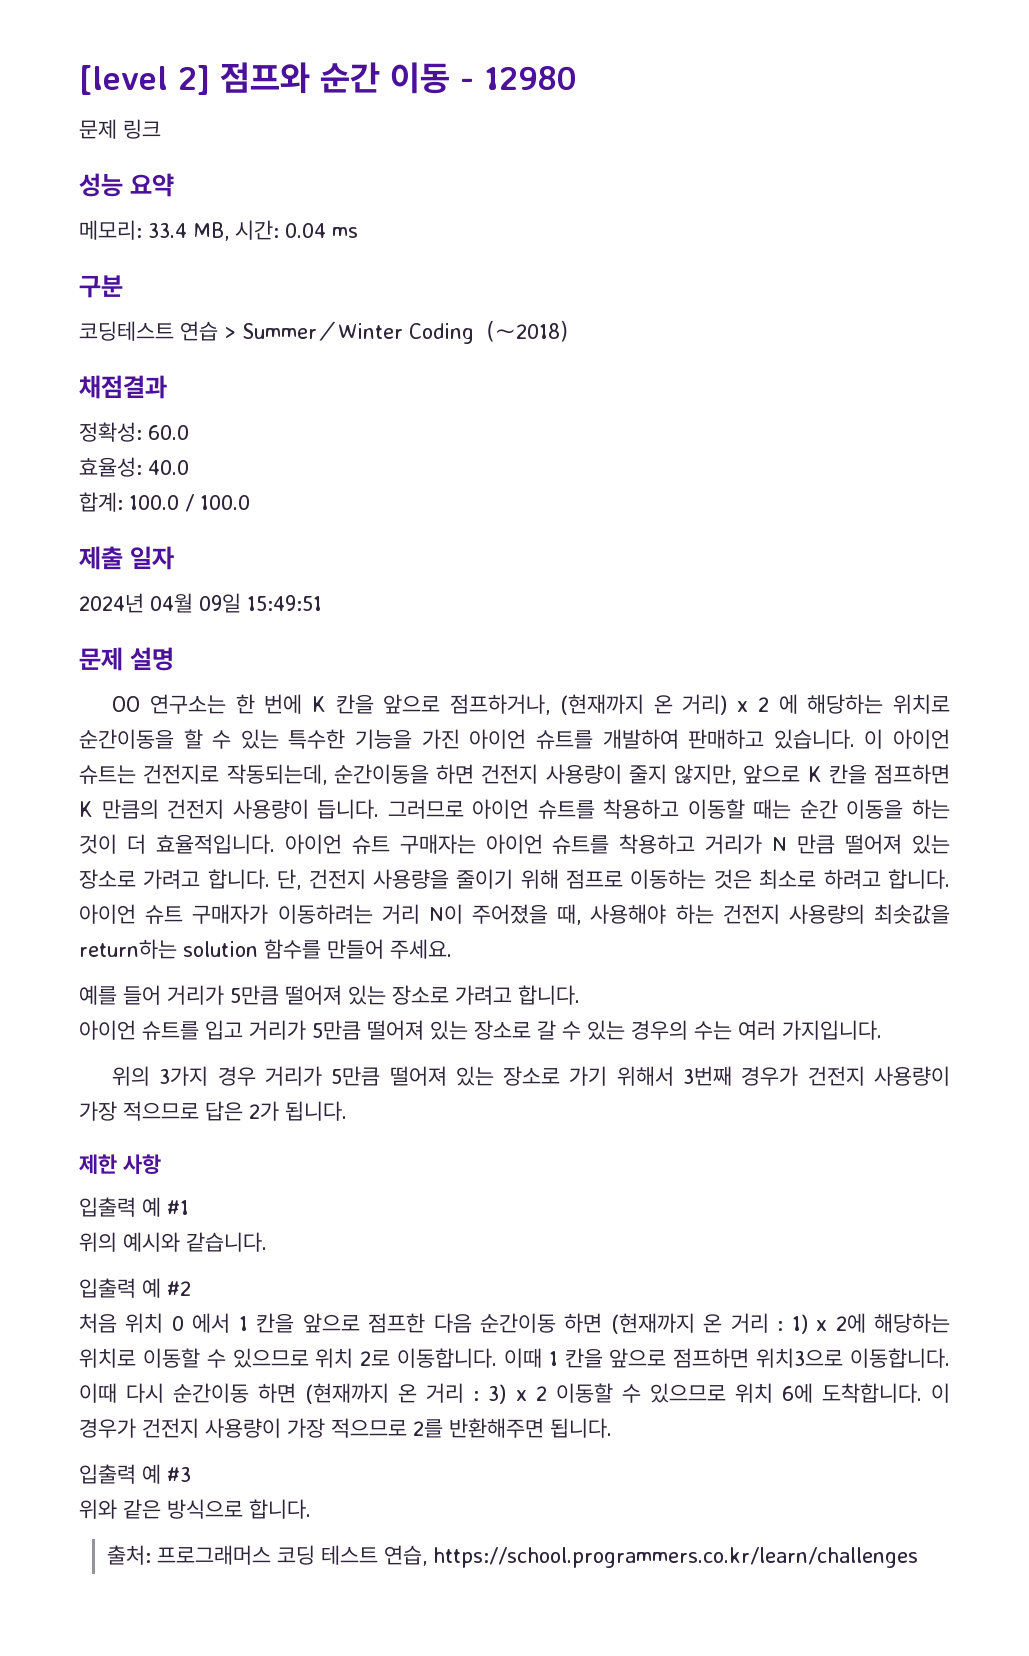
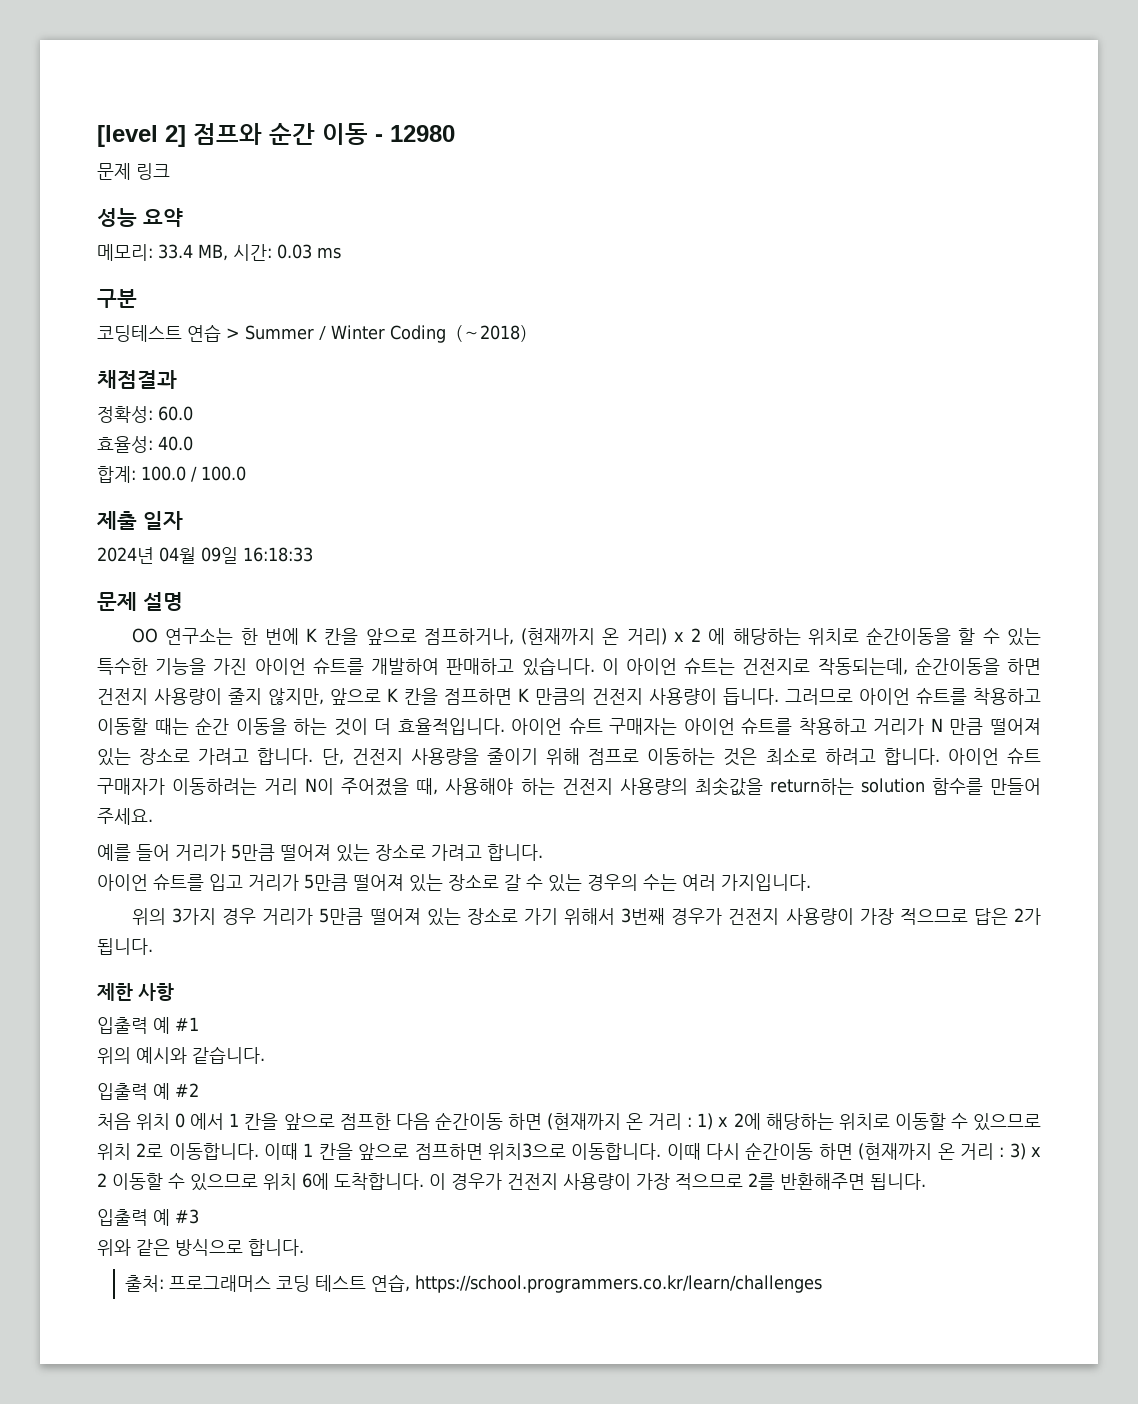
- 메모리: 33.4 MB, 시간: 0.04 ms
+ 메모리: 33.4 MB, 시간: 0.03 ms
- 2024년 04월 09일 15:49:51
+ 2024년 04월 09일 16:18:33

